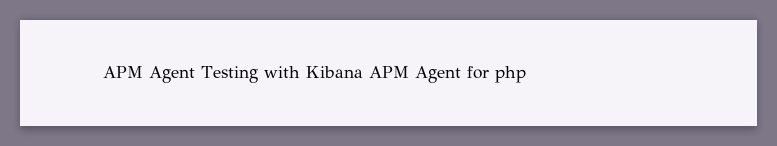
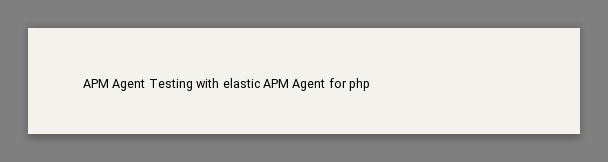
- APM Agent Testing with Kibana APM Agent for php
+ APM Agent Testing with elastic APM Agent for php

